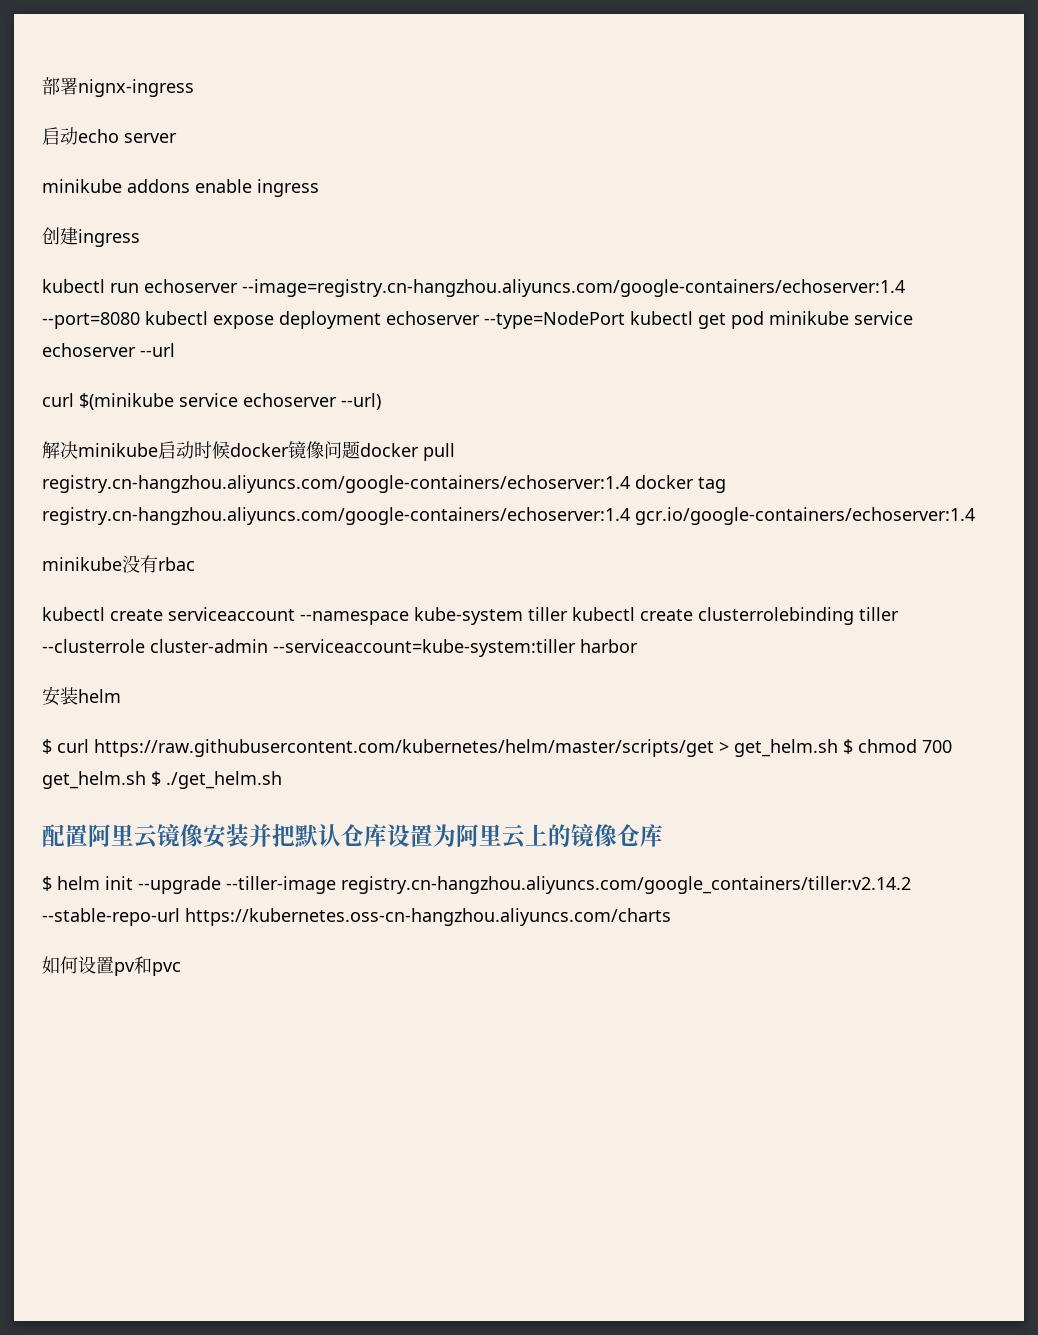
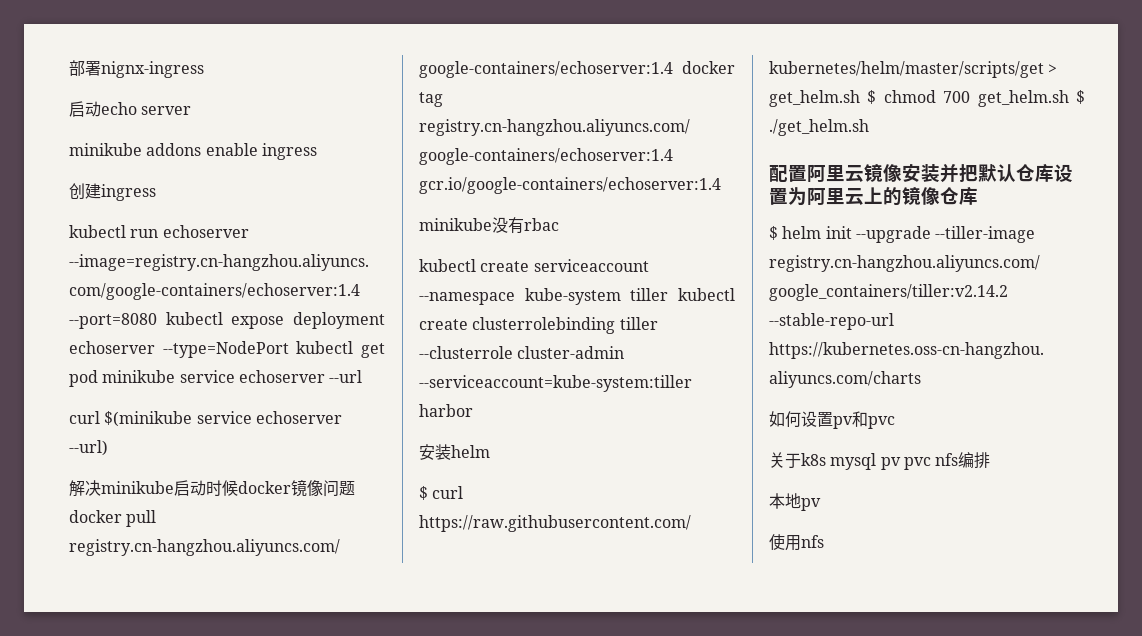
+ 关于k8s mysql pv pvc nfs编排
+ 本地pv
+ 使用nfs

